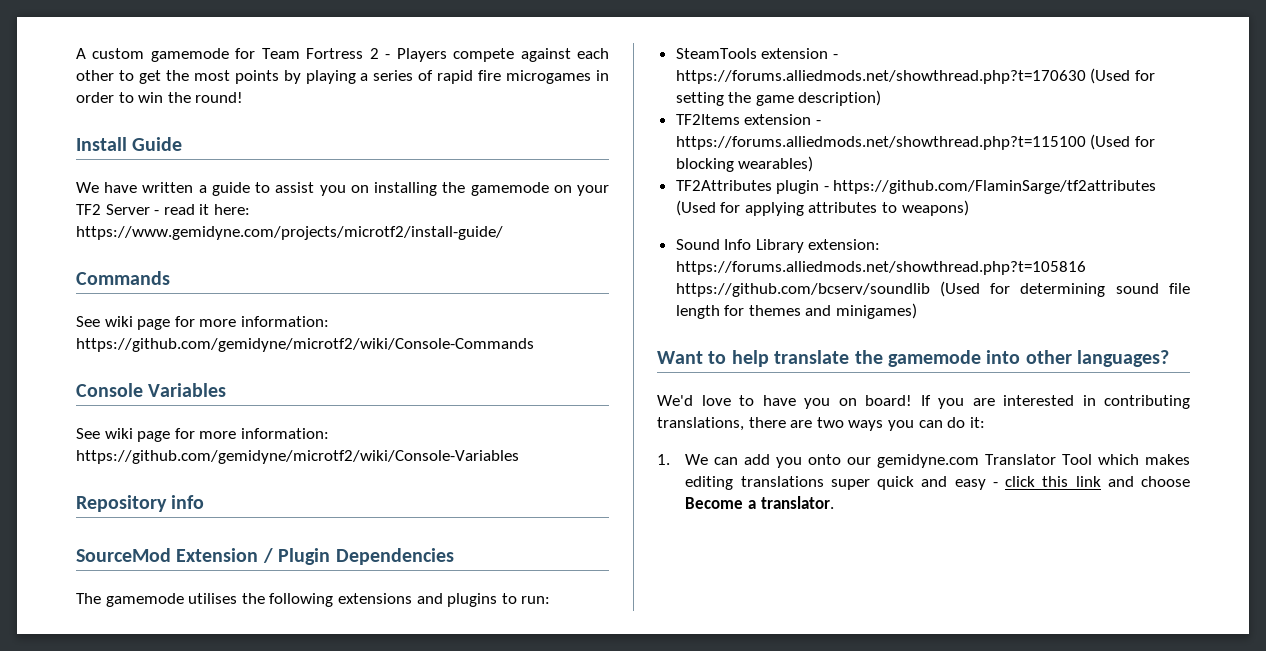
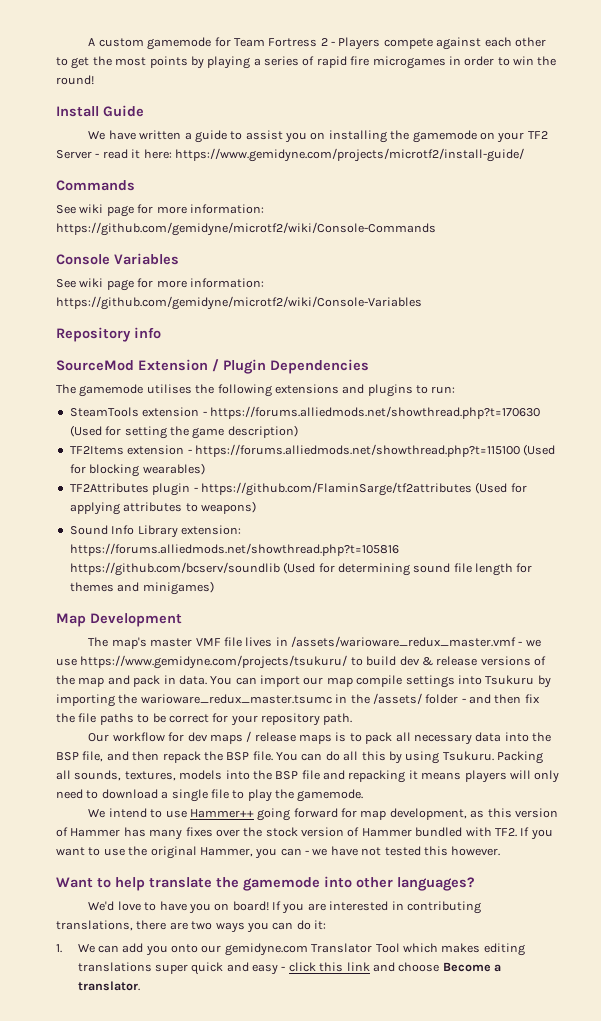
+ Map Development
+ The map's master VMF file lives in /assets/warioware_redux_master.vmf - we use https://www.gemidyne.com/projects/tsukuru/ to build dev & release versions of the map and pack in data. You can import our map compile settings into Tsukuru by importing the warioware_redux_master.tsumc in the /assets/ folder - and then fix the file paths to be correct for your repository path.
+ Our workflow for dev maps / release maps is to pack all necessary data into the BSP file, and then repack the BSP file. You can do all this by using Tsukuru. Packing all sounds, textures, models into the BSP file and repacking it means players will only need to download a single file to play the gamemode.
+ We intend to use Hammer++ going forward for map development, as this version of Hammer has many fixes over the stock version of Hammer bundled with TF2. If you want to use the original Hammer, you can - we have not tested this however.

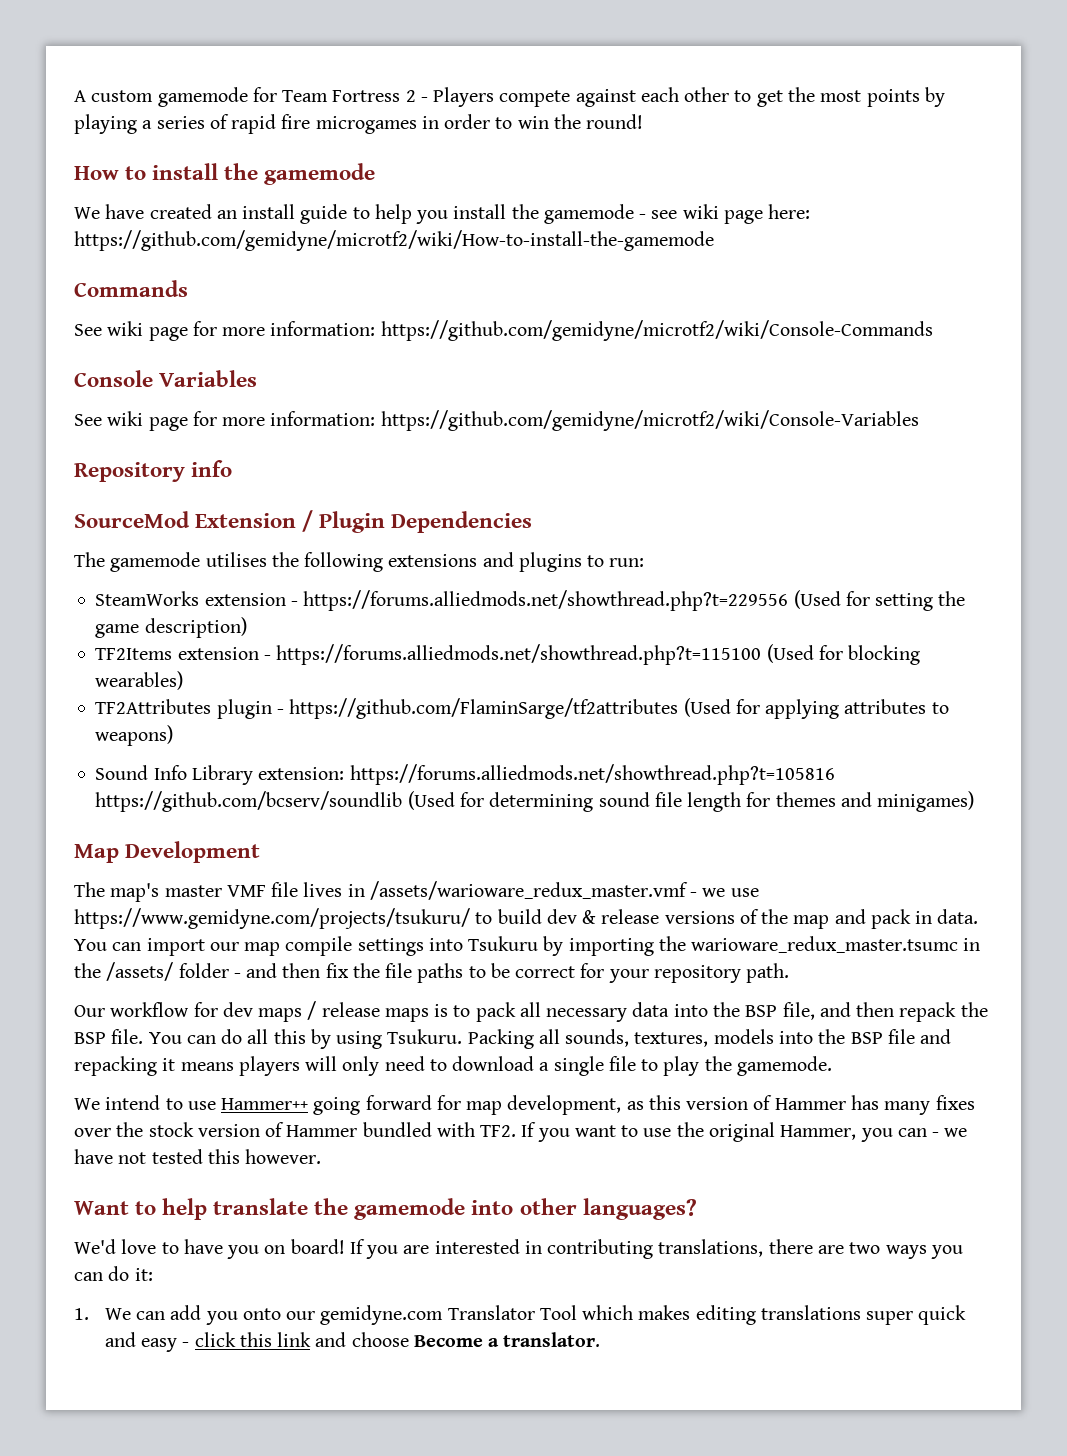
- Install Guide
- We have written a guide to assist you on installing the gamemode on your TF2 Server - read it here: https://www.gemidyne.com/projects/microtf2/install-guide/
+ How to install the gamemode
+ We have created an install guide to help you install the gamemode - see wiki page here: https://github.com/gemidyne/microtf2/wiki/How-to-install-the-gamemode
- SteamTools extension - https://forums.alliedmods.net/showthread.php?t=170630 (Used for setting the game description)
+ SteamWorks extension - https://forums.alliedmods.net/showthread.php?t=229556 (Used for setting the game description)

